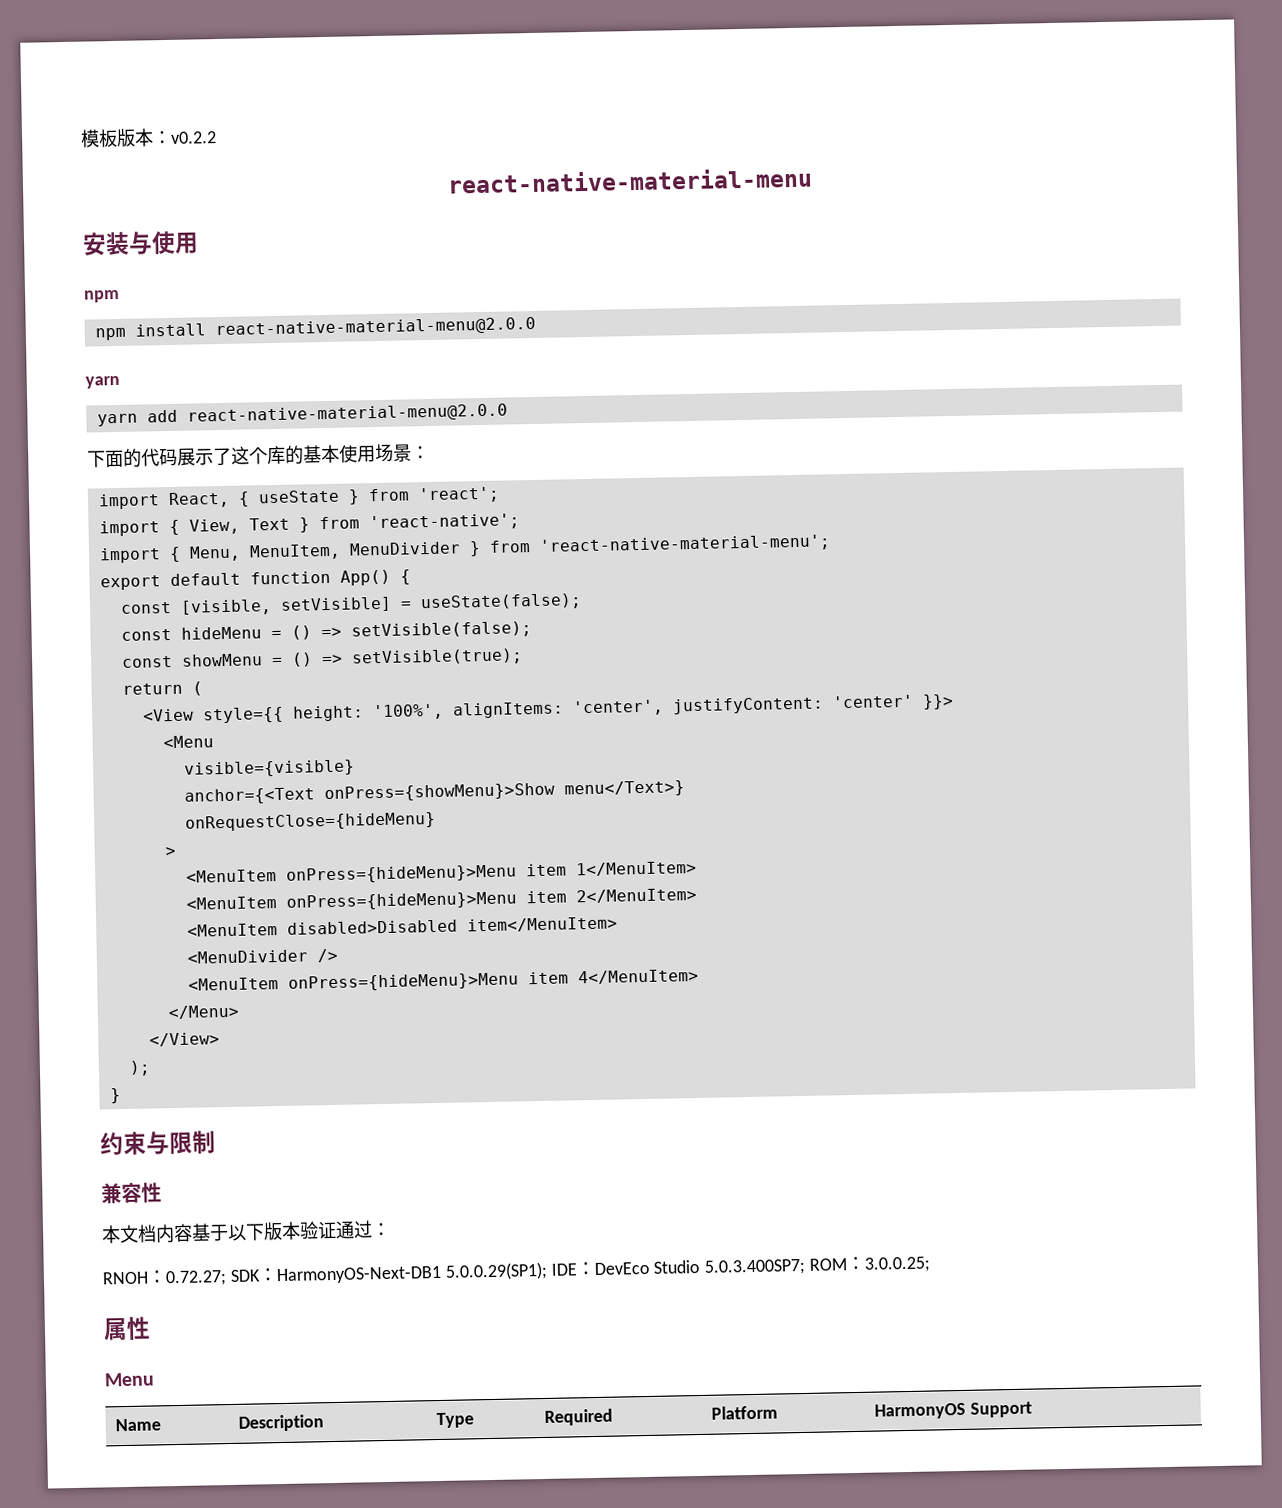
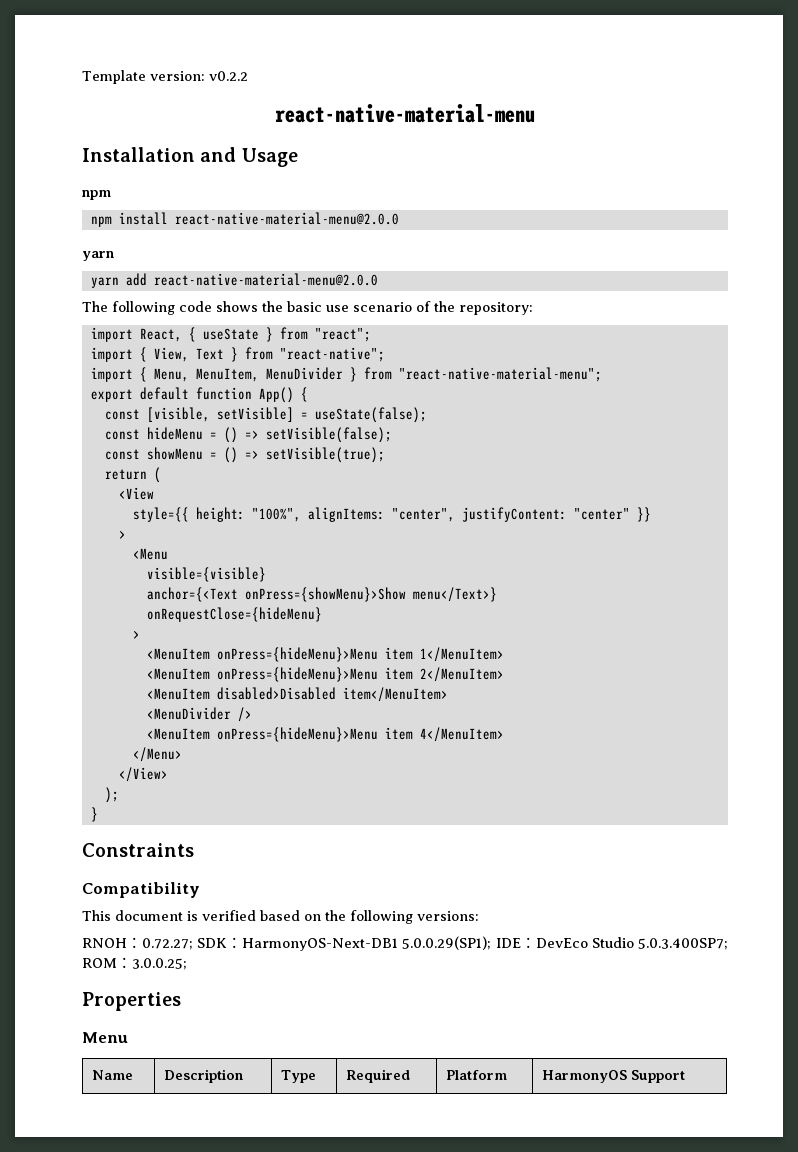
- 模板版本：v0.2.2
+ Template version: v0.2.2
- 安装与使用
+ Installation and Usage
- 下面的代码展示了这个库的基本使用场景：
+ The following code shows the basic use scenario of the repository:
- import React, { useState } from 'react';
+ import React, { useState } from "react";
- import { View, Text } from 'react-native';
+ import { View, Text } from "react-native";
- import { Menu, MenuItem, MenuDivider } from 'react-native-material-menu';
+ import { Menu, MenuItem, MenuDivider } from "react-native-material-menu";
- <View style={{ height: '100%', alignItems: 'center', justifyContent: 'center' }}>
+ <View
+ style={{ height: "100%", alignItems: "center", justifyContent: "center" }}
+ >
- 约束与限制
- 兼容性
- 本文档内容基于以下版本验证通过：
+ Constraints
+ Compatibility
+ This document is verified based on the following versions:
- 属性
+ Properties

